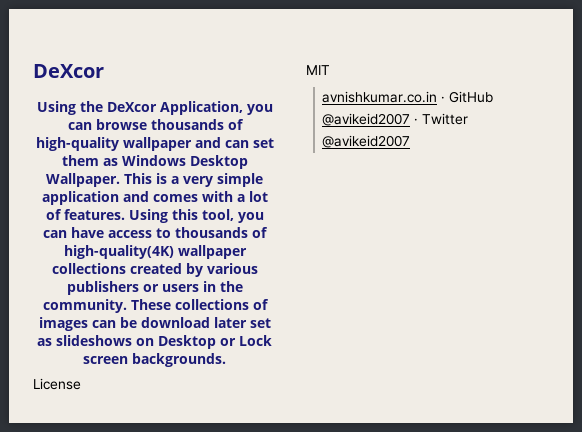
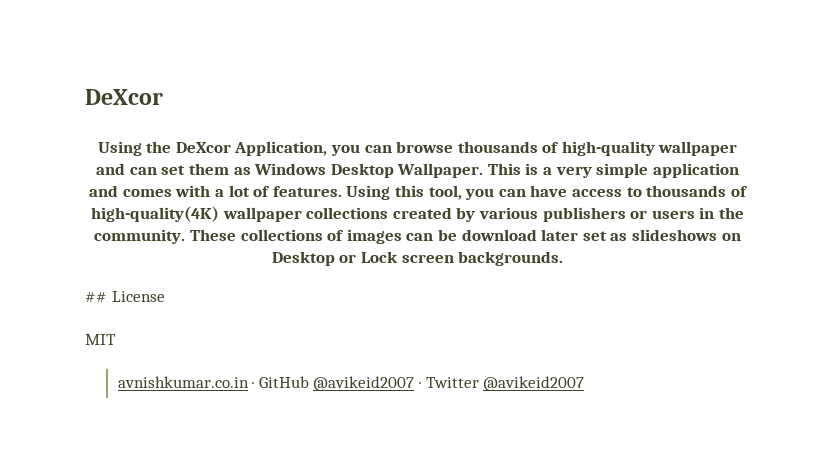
- License
+ ## License

